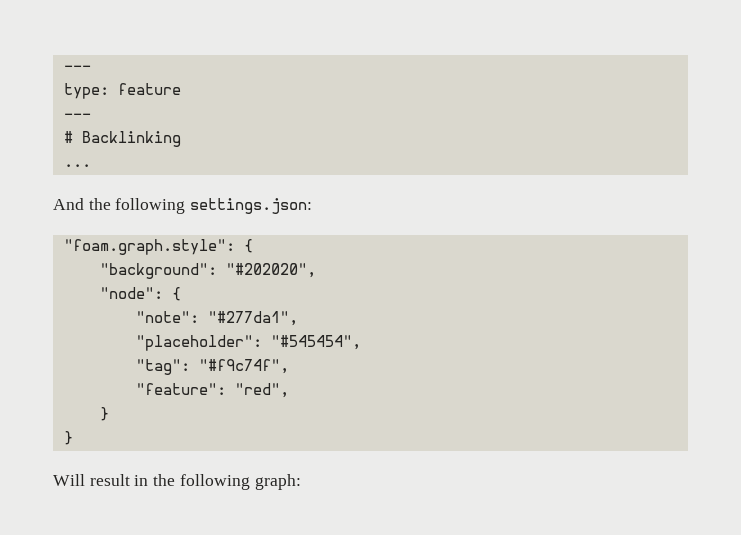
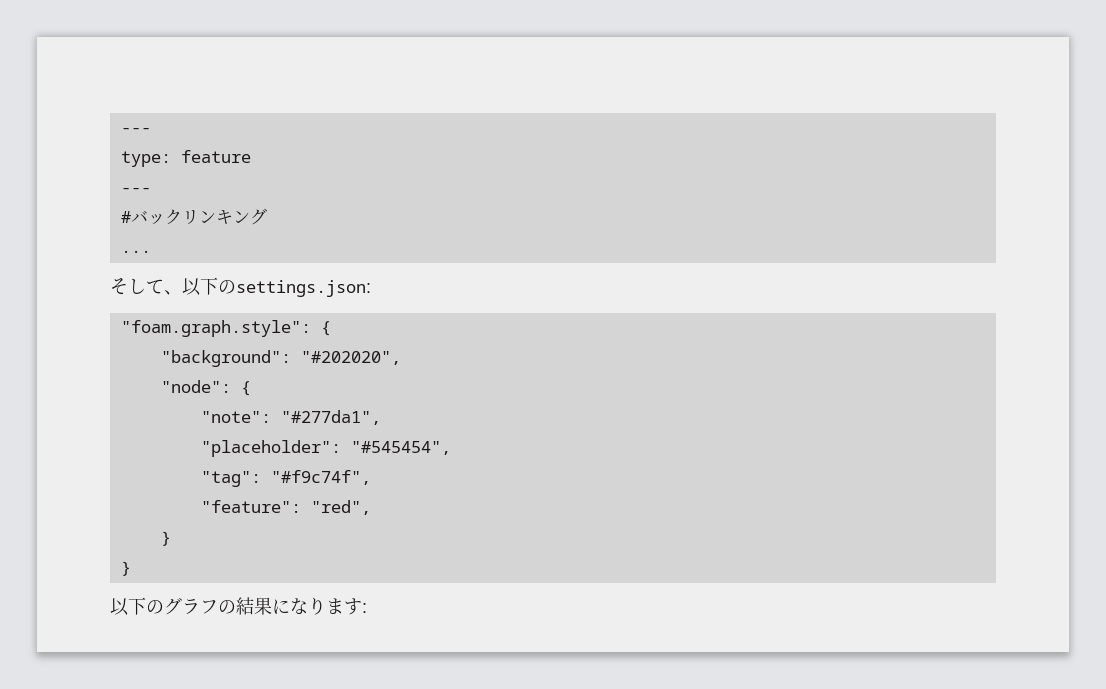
- # Backlinking
+ #バックリンキング
  ...
- And the following settings.json:
+ そして、以下のsettings.json:
- Will result in the following graph:
+ 以下のグラフの結果になります:

